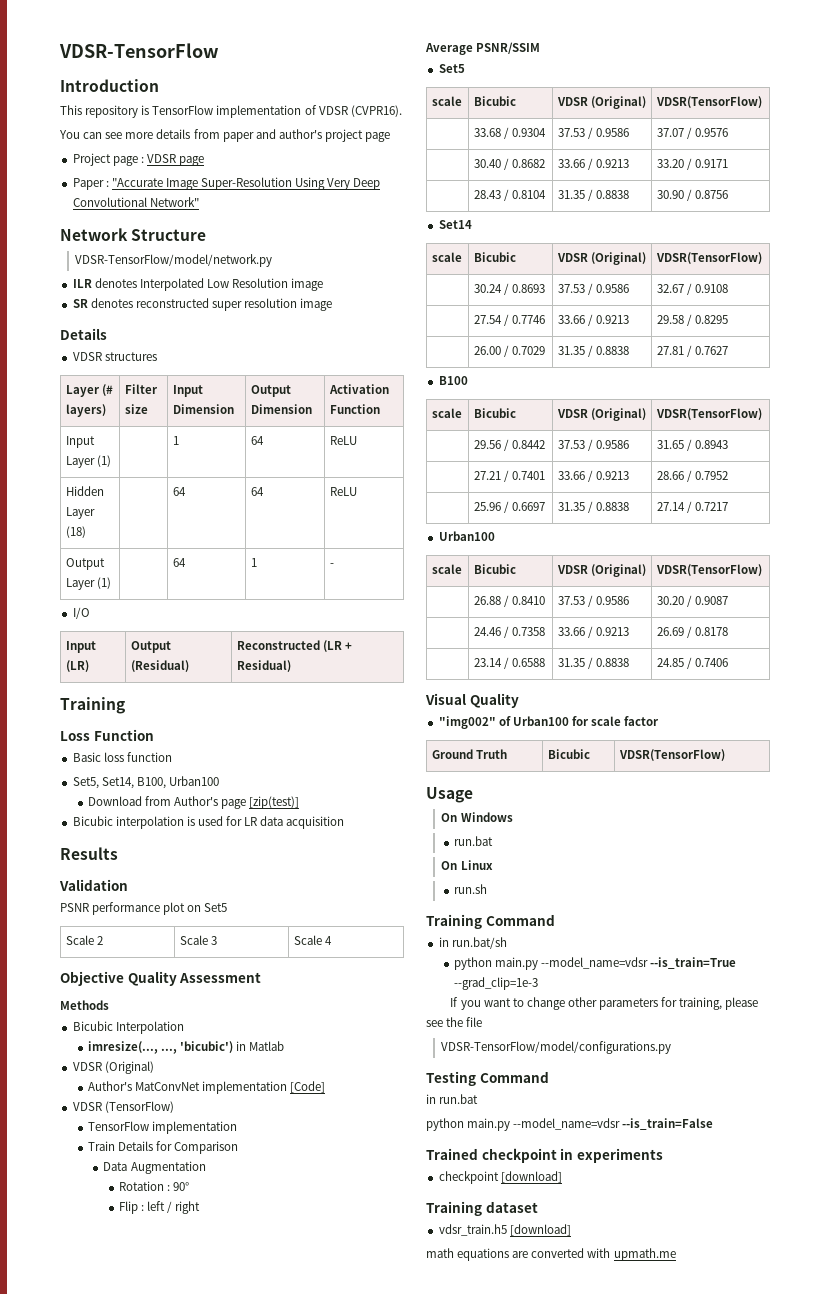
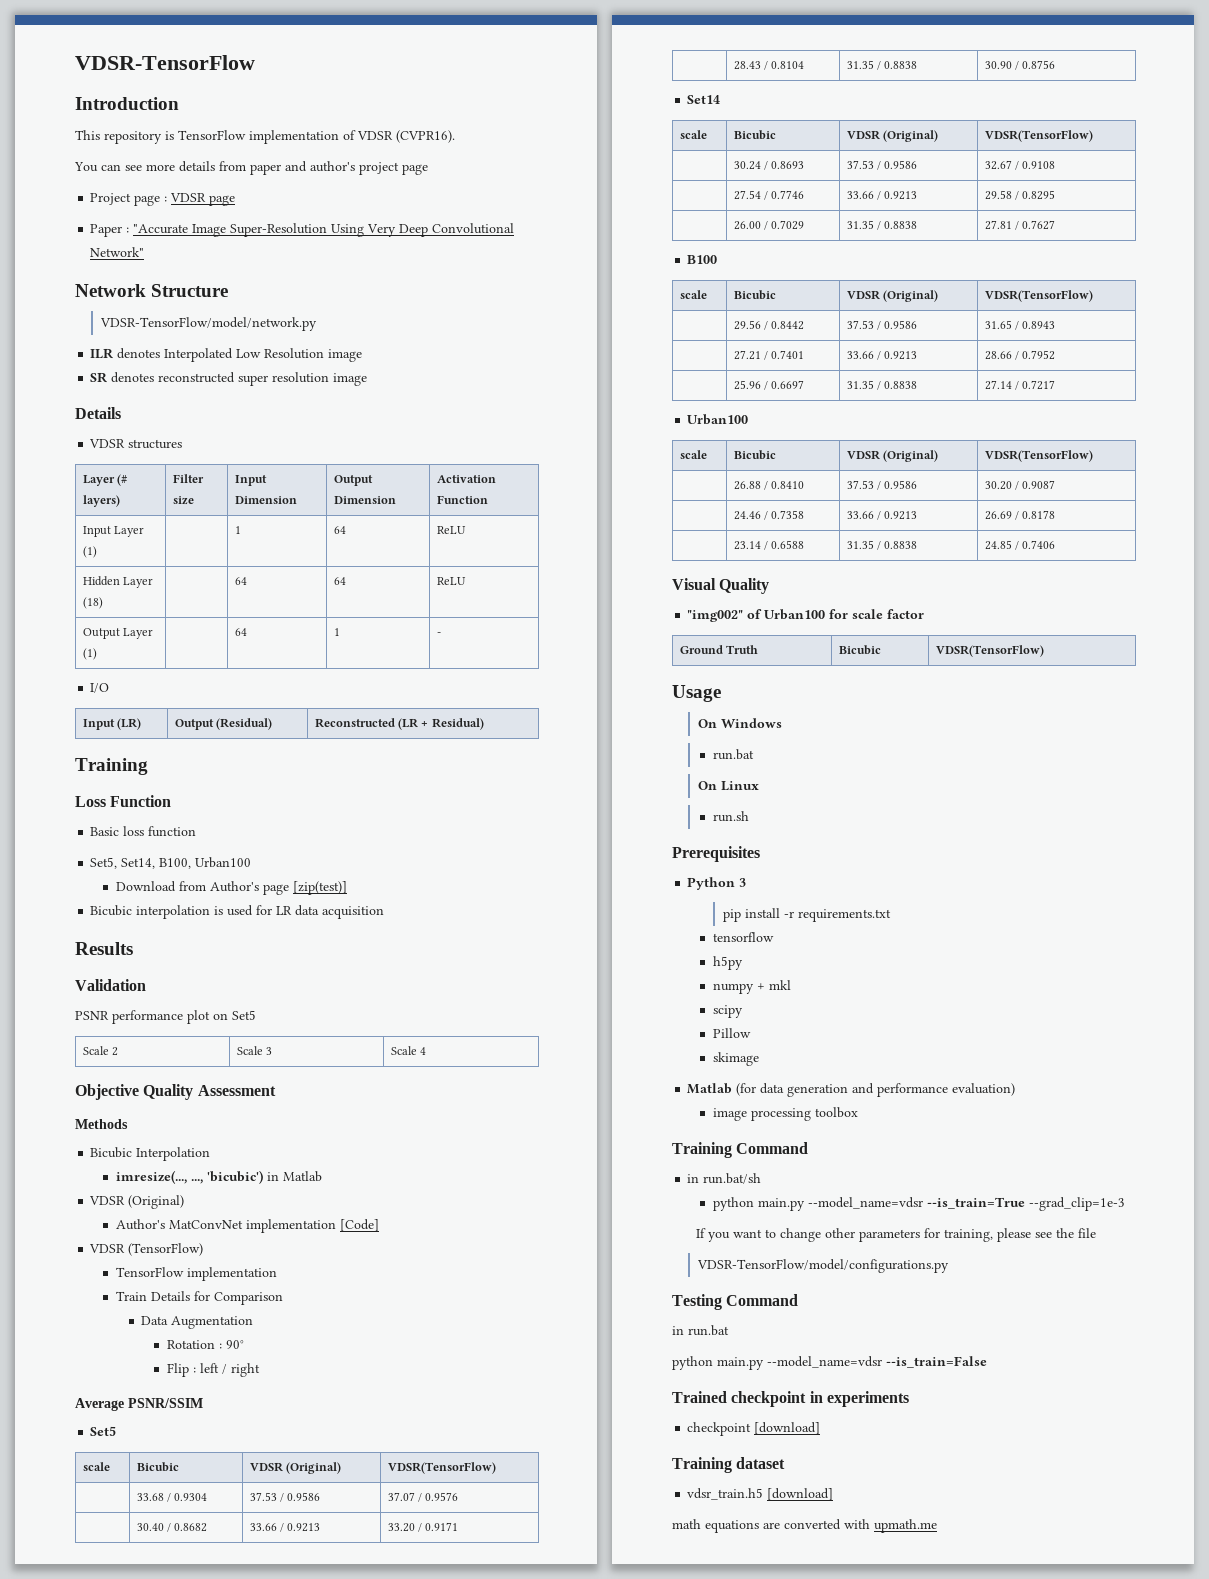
+ Prerequisites
+ Python 3
+ pip install -r requirements.txt
+ tensorflow
+ h5py
+ numpy + mkl
+ scipy
+ Pillow
+ skimage
+ Matlab (for data generation and performance evaluation)
+ image processing toolbox

